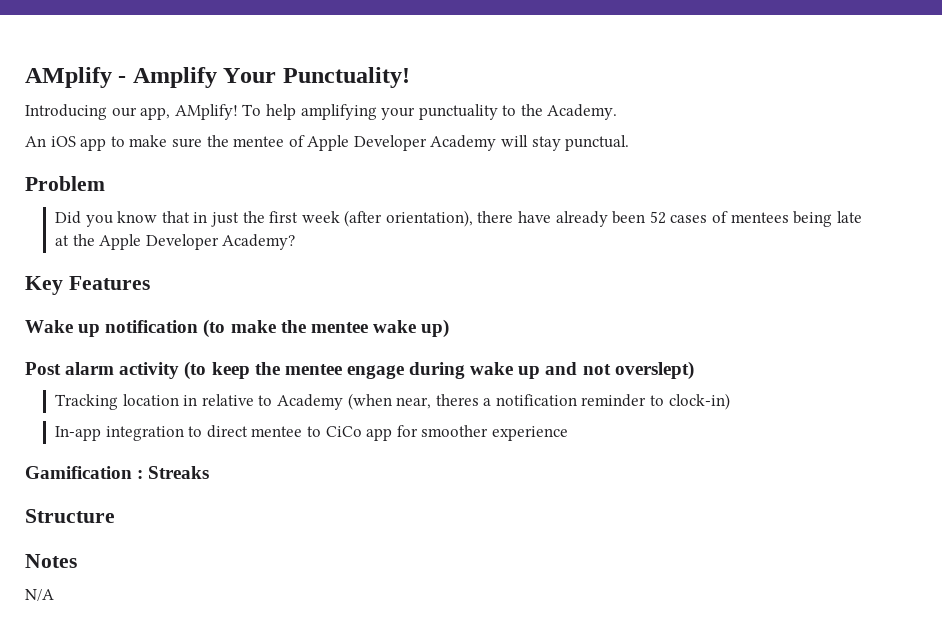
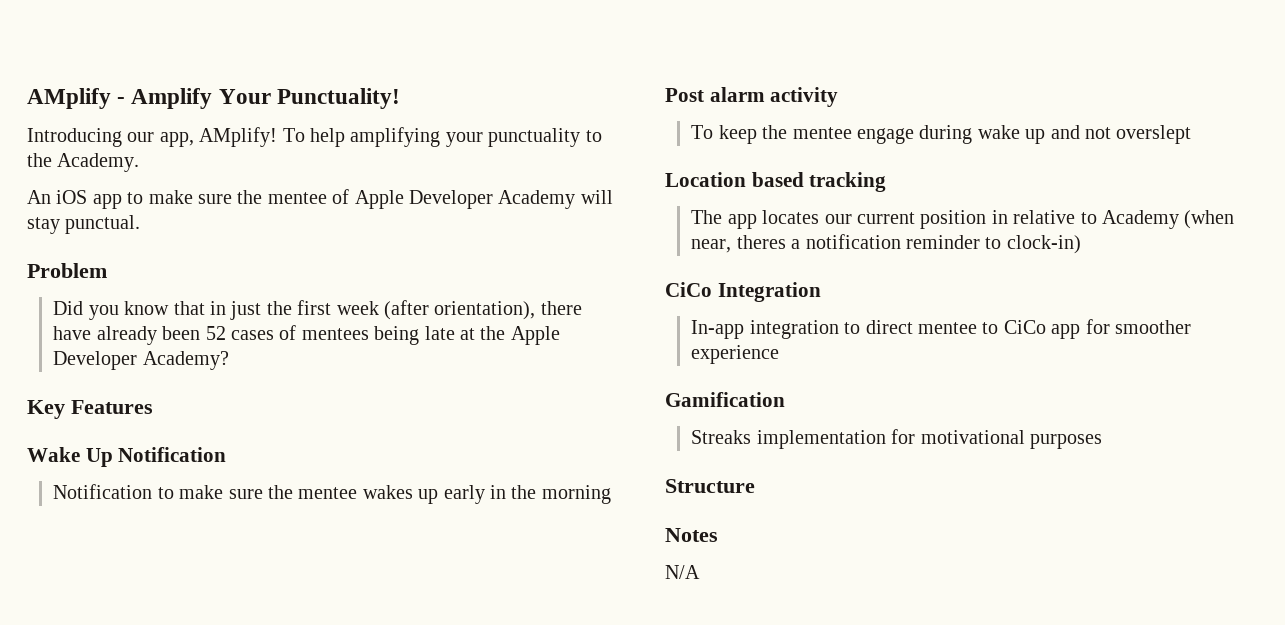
- Wake up notification (to make the mentee wake up)
+ Wake Up Notification
+ Notification to make sure the mentee wakes up early in the morning
- Post alarm activity (to keep the mentee engage during wake up and not overslept)
- Tracking location in relative to Academy (when near, theres a notification reminder to clock-in)
+ Post alarm activity
+ To keep the mentee engage during wake up and not overslept
+ Location based tracking
+ The app locates our current position in relative to Academy (when near, theres a notification reminder to clock-in)
+ CiCo Integration
- Gamification : Streaks
+ Gamification
+ Streaks implementation for motivational purposes

